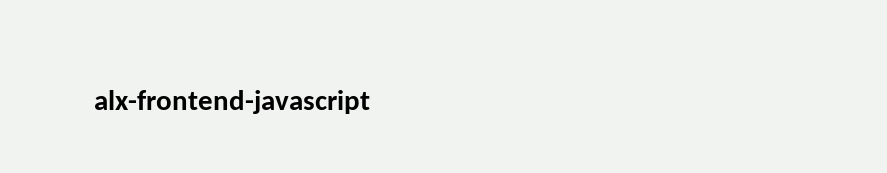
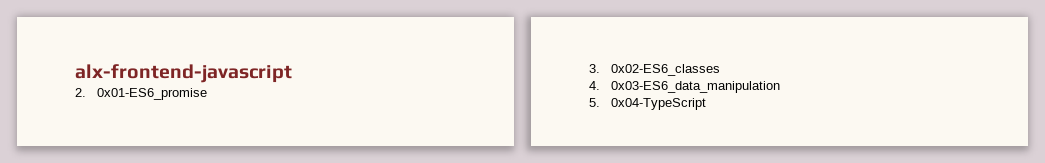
+ 2. 0x01-ES6_promise
+ 3. 0x02-ES6_classes
+ 4. 0x03-ES6_data_manipulation
+ 5. 0x04-TypeScript

